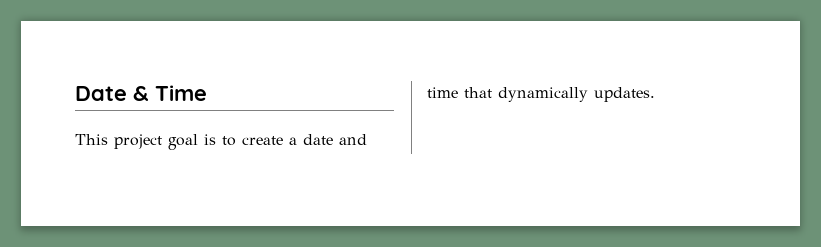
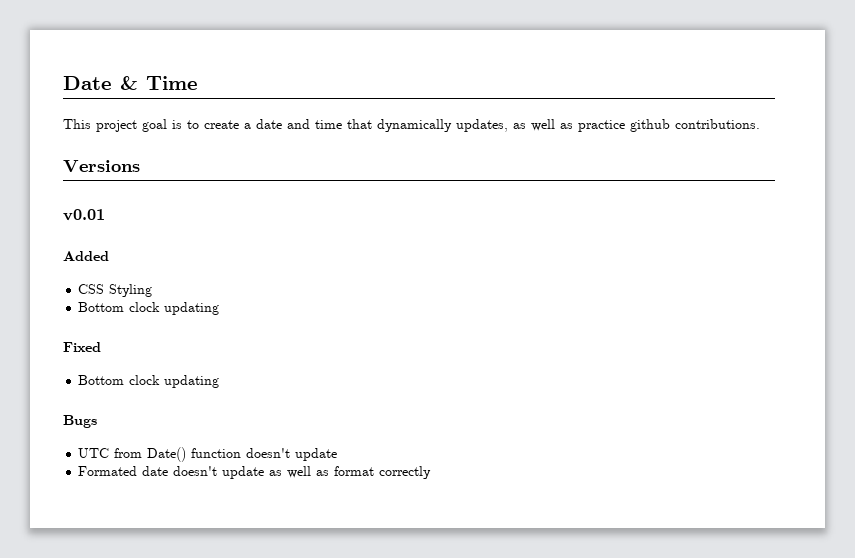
- This project goal is to create a date and time that dynamically updates.
+ This project goal is to create a date and time that dynamically updates, as well as practice github contributions.
+ Versions
+ v0.01
+ Added
+ CSS Styling
+ Bottom clock updating
+ Fixed
+ Bottom clock updating
+ Bugs
+ UTC from Date() function doesn't update
+ Formated date doesn't update as well as format correctly

